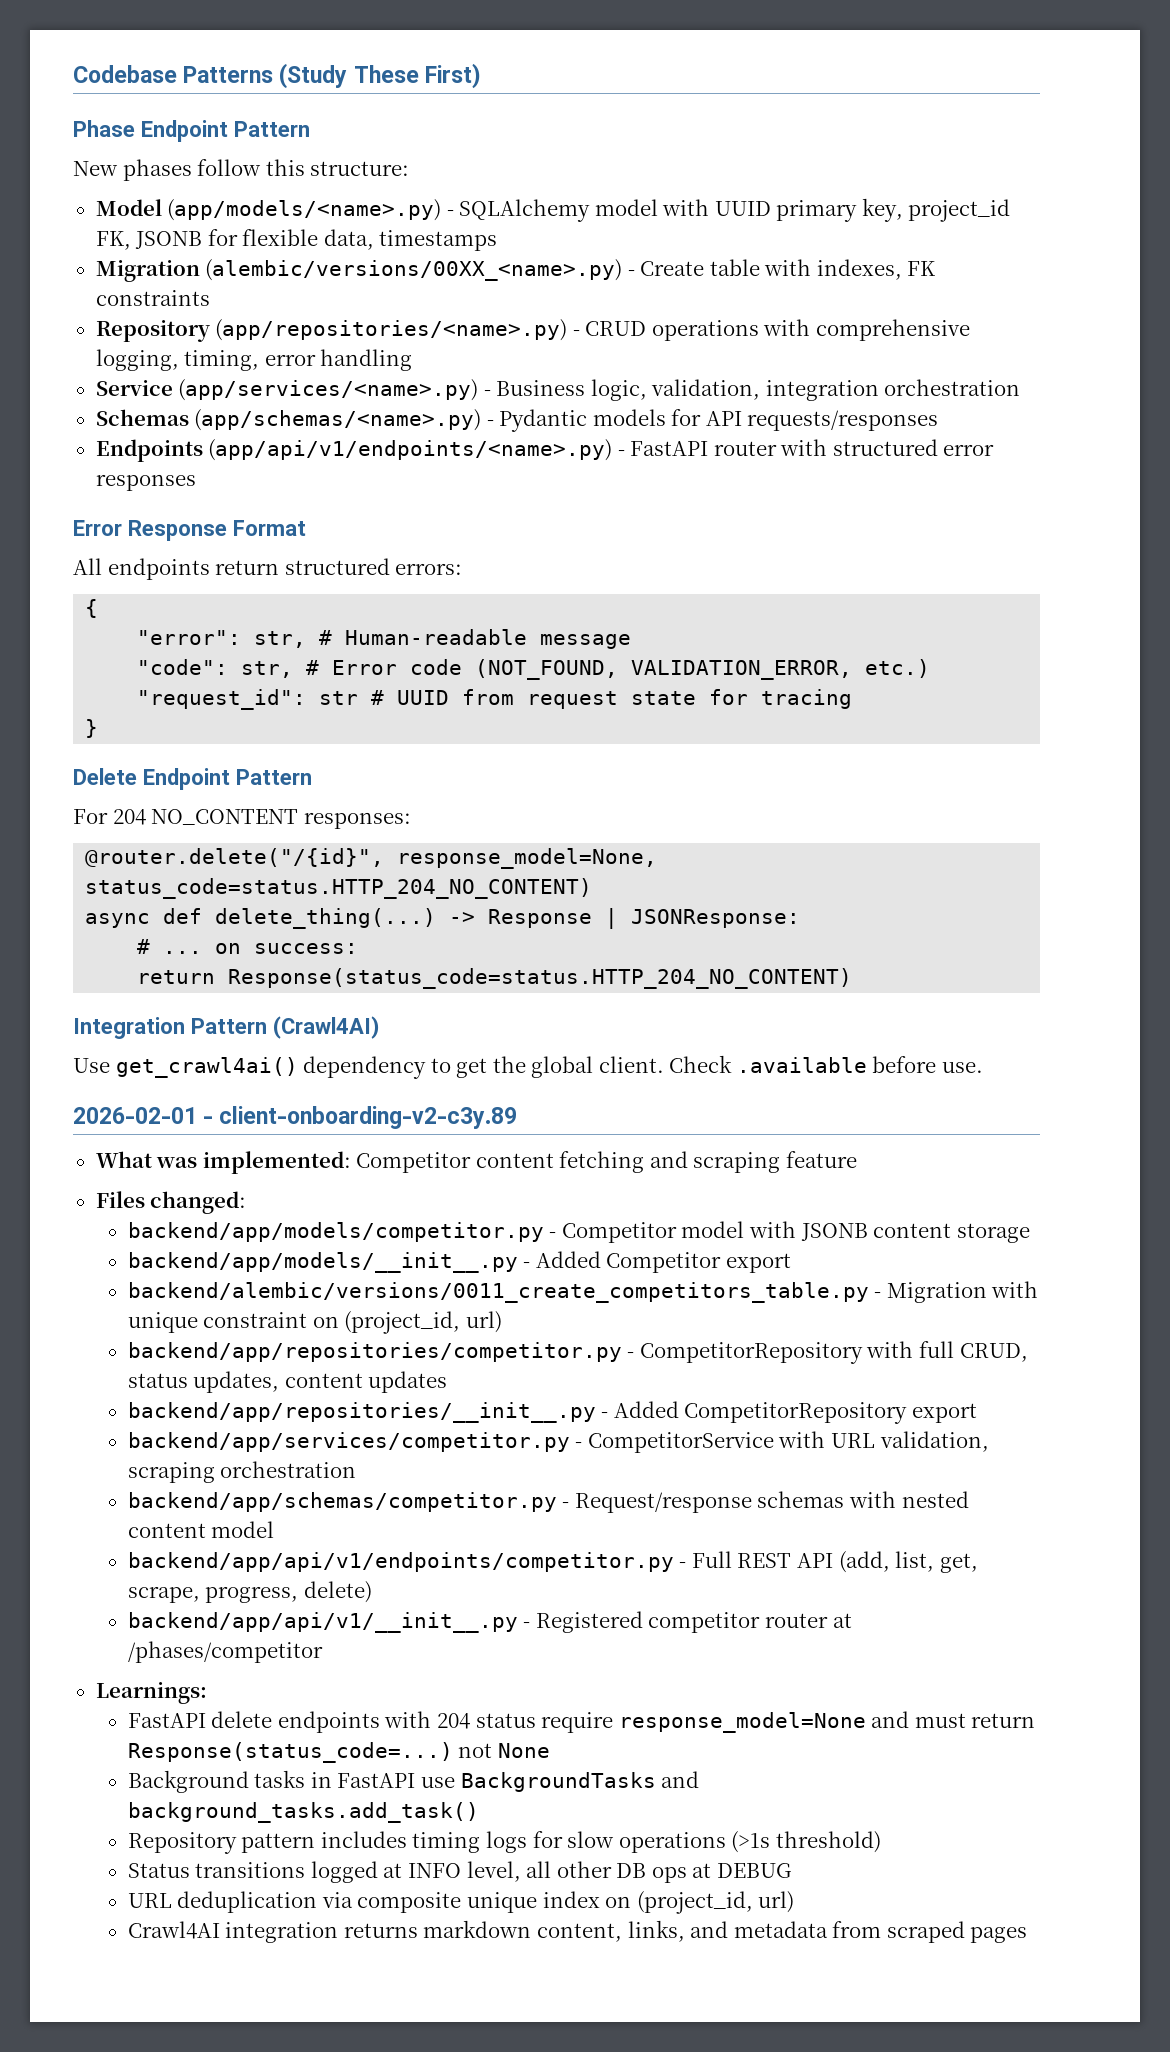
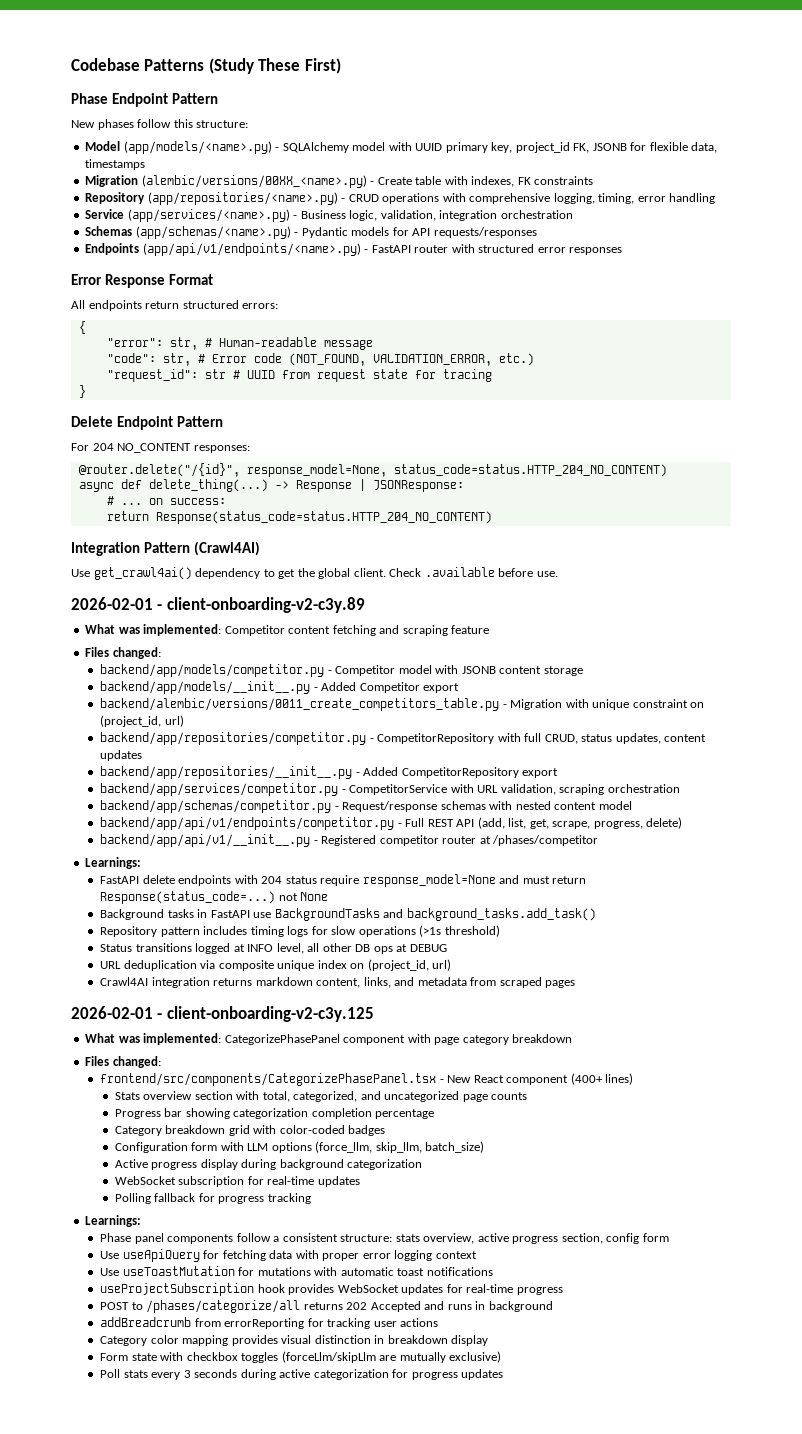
+ 2026-02-01 - client-onboarding-v2-c3y.125
+ What was implemented: CategorizePhasePanel component with page category breakdown
+ Files changed:
+ frontend/src/components/CategorizePhasePanel.tsx - New React component (400+ lines)
+ Stats overview section with total, categorized, and uncategorized page counts
+ Progress bar showing categorization completion percentage
+ Category breakdown grid with color-coded badges
+ Configuration form with LLM options (force_llm, skip_llm, batch_size)
+ Active progress display during background categorization
+ WebSocket subscription for real-time updates
+ Polling fallback for progress tracking
+ Learnings:
+ Phase panel components follow a consistent structure: stats overview, active progress section, config form
+ Use useApiQuery for fetching data with proper error logging context
+ Use useToastMutation for mutations with automatic toast notifications
+ useProjectSubscription hook provides WebSocket updates for real-time progress
+ POST to /phases/categorize/all returns 202 Accepted and runs in background
+ addBreadcrumb from errorReporting for tracking user actions
+ Category color mapping provides visual distinction in breakdown display
+ Form state with checkbox toggles (forceLlm/skipLlm are mutually exclusive)
+ Poll stats every 3 seconds during active categorization for progress updates

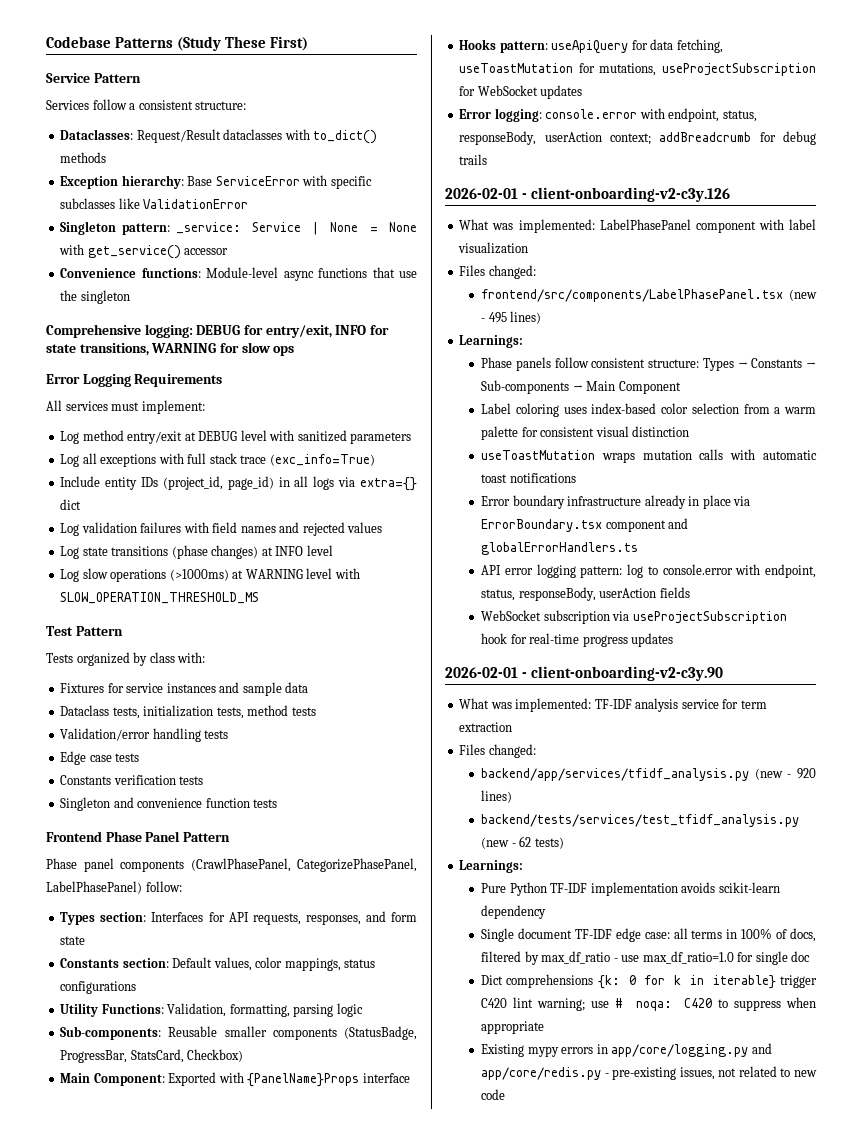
- Phase Endpoint Pattern
- New phases follow this structure:
- Model (app/models/<name>.py) - SQLAlchemy model with UUID primary key, project_id FK, JSONB for flexible data, timestamps
- Migration (alembic/versions/00XX_<name>.py) - Create table with indexes, FK constraints
- Repository (app/repositories/<name>.py) - CRUD operations with comprehensive logging, timing, error handling
- Service (app/services/<name>.py) - Business logic, validation, integration orchestration
- Schemas (app/schemas/<name>.py) - Pydantic models for API requests/responses
- Endpoints (app/api/v1/endpoints/<name>.py) - FastAPI router with structured error responses
- Error Response Format
- All endpoints return structured errors:
- {
- "error": str, # Human-readable message
- "code": str, # Error code (NOT_FOUND, VALIDATION_ERROR, etc.)
- "request_id": str # UUID from request state for tracing
- }
- Delete Endpoint Pattern
- For 204 NO_CONTENT responses:
- @router.delete("/{id}", response_model=None, status_code=status.HTTP_204_NO_CONTENT)
- async def delete_thing(...) -> Response | JSONResponse:
- # ... on success:
- return Response(status_code=status.HTTP_204_NO_CONTENT)
- Integration Pattern (Crawl4AI)
- Use get_crawl4ai() dependency to get the global client. Check .available before use.
- 2026-02-01 - client-onboarding-v2-c3y.89
- What was implemented: Competitor content fetching and scraping feature
+ Service Pattern
+ Services follow a consistent structure:
+ Dataclasses: Request/Result dataclasses with to_dict() methods
+ Exception hierarchy: Base ServiceError with specific subclasses like ValidationError
+ Singleton pattern: _service: Service | None = None with get_service() accessor
+ Convenience functions: Module-level async functions that use the singleton
+ Comprehensive logging: DEBUG for entry/exit, INFO for state transitions, WARNING for slow ops
+ Error Logging Requirements
+ All services must implement:
+ Log method entry/exit at DEBUG level with sanitized parameters
+ Log all exceptions with full stack trace (exc_info=True)
+ Include entity IDs (project_id, page_id) in all logs via extra={} dict
+ Log validation failures with field names and rejected values
+ Log state transitions (phase changes) at INFO level
+ Log slow operations (>1000ms) at WARNING level with SLOW_OPERATION_THRESHOLD_MS
+ Test Pattern
+ Tests organized by class with:
+ Fixtures for service instances and sample data
+ Dataclass tests, initialization tests, method tests
+ Validation/error handling tests
+ Edge case tests
+ Constants verification tests
+ Singleton and convenience function tests
+ Frontend Phase Panel Pattern
+ Phase panel components (CrawlPhasePanel, CategorizePhasePanel, LabelPhasePanel) follow:
+ Types section: Interfaces for API requests, responses, and form state
+ Constants section: Default values, color mappings, status configurations
+ Utility Functions: Validation, formatting, parsing logic
+ Sub-components: Reusable smaller components (StatusBadge, ProgressBar, StatsCard, Checkbox)
+ Main Component: Exported with {PanelName}Props interface
+ Hooks pattern: useApiQuery for data fetching, useToastMutation for mutations, useProjectSubscription for WebSocket updates
+ Error logging: console.error with endpoint, status, responseBody, userAction context; addBreadcrumb for debug trails
+ 2026-02-01 - client-onboarding-v2-c3y.126
+ What was implemented: LabelPhasePanel component with label visualization
  Files changed:
- backend/app/models/competitor.py - Competitor model with JSONB content storage
- backend/app/models/__init__.py - Added Competitor export
- backend/alembic/versions/0011_create_competitors_table.py - Migration with unique constraint on (project_id, url)
- backend/app/repositories/competitor.py - CompetitorRepository with full CRUD, status updates, content updates
- backend/app/repositories/__init__.py - Added CompetitorRepository export
- backend/app/services/competitor.py - CompetitorService with URL validation, scraping orchestration
- backend/app/schemas/competitor.py - Request/response schemas with nested content model
- backend/app/api/v1/endpoints/competitor.py - Full REST API (add, list, get, scrape, progress, delete)
- backend/app/api/v1/__init__.py - Registered competitor router at /phases/competitor
+ frontend/src/components/LabelPhasePanel.tsx (new - 495 lines)
  Learnings:
- FastAPI delete endpoints with 204 status require response_model=None and must return Response(status_code=...) not None
- Background tasks in FastAPI use BackgroundTasks and background_tasks.add_task()
- Repository pattern includes timing logs for slow operations (>1s threshold)
- Status transitions logged at INFO level, all other DB ops at DEBUG
- URL deduplication via composite unique index on (project_id, url)
- Crawl4AI integration returns markdown content, links, and metadata from scraped pages
- 2026-02-01 - client-onboarding-v2-c3y.125
- What was implemented: CategorizePhasePanel component with page category breakdown
+ Phase panels follow consistent structure: Types → Constants → Sub-components → Main Component
+ Label coloring uses index-based color selection from a warm palette for consistent visual distinction
+ useToastMutation wraps mutation calls with automatic toast notifications
+ Error boundary infrastructure already in place via ErrorBoundary.tsx component and globalErrorHandlers.ts
+ API error logging pattern: log to console.error with endpoint, status, responseBody, userAction fields
+ WebSocket subscription via useProjectSubscription hook for real-time progress updates
+ 2026-02-01 - client-onboarding-v2-c3y.90
+ What was implemented: TF-IDF analysis service for term extraction
  Files changed:
- frontend/src/components/CategorizePhasePanel.tsx - New React component (400+ lines)
- Stats overview section with total, categorized, and uncategorized page counts
- Progress bar showing categorization completion percentage
- Category breakdown grid with color-coded badges
- Configuration form with LLM options (force_llm, skip_llm, batch_size)
- Active progress display during background categorization
- WebSocket subscription for real-time updates
- Polling fallback for progress tracking
+ backend/app/services/tfidf_analysis.py (new - 920 lines)
+ backend/tests/services/test_tfidf_analysis.py (new - 62 tests)
  Learnings:
- Phase panel components follow a consistent structure: stats overview, active progress section, config form
- Use useApiQuery for fetching data with proper error logging context
- Use useToastMutation for mutations with automatic toast notifications
- useProjectSubscription hook provides WebSocket updates for real-time progress
- POST to /phases/categorize/all returns 202 Accepted and runs in background
- addBreadcrumb from errorReporting for tracking user actions
- Category color mapping provides visual distinction in breakdown display
- Form state with checkbox toggles (forceLlm/skipLlm are mutually exclusive)
- Poll stats every 3 seconds during active categorization for progress updates
+ Pure Python TF-IDF implementation avoids scikit-learn dependency
+ Single document TF-IDF edge case: all terms in 100% of docs, filtered by max_df_ratio - use max_df_ratio=1.0 for single doc
+ Dict comprehensions {k: 0 for k in iterable} trigger C420 lint warning; use # noqa: C420 to suppress when appropriate
+ Existing mypy errors in app/core/logging.py and app/core/redis.py - pre-existing issues, not related to new code

